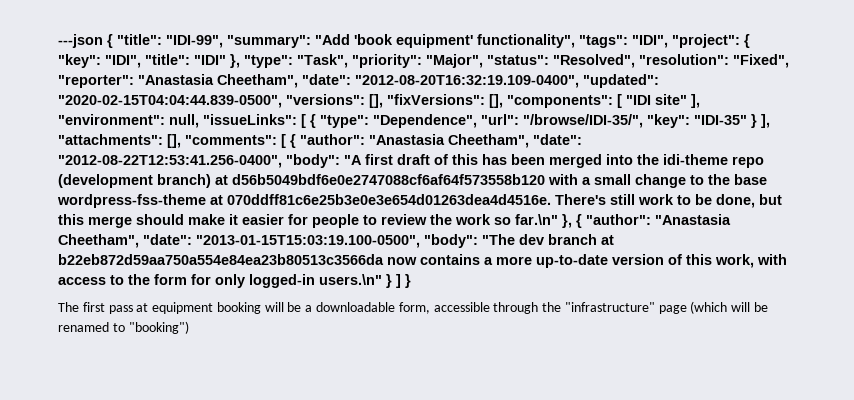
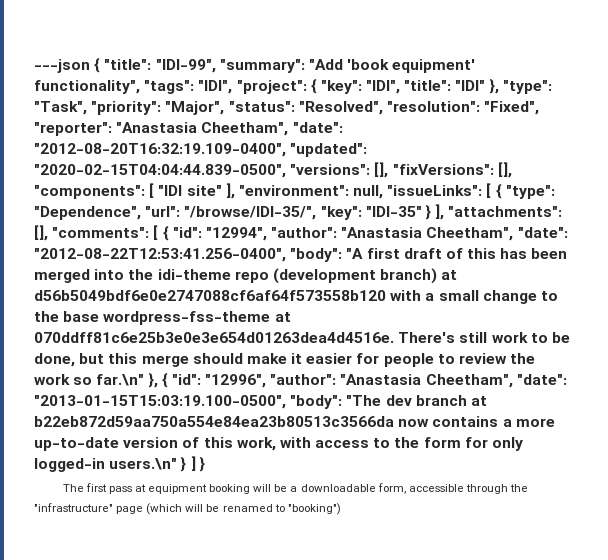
- [ { "author":
+ [ { "id": "12994", "author":
- There's still work to be done, but this merge should make it easier for people to review the work so far.\n" }, { "author": "Anastasia Cheetham", "date": "2013-01-15T15:03:19.100-0500", "body": "The dev branch at b22eb872d59aa750a554e84ea23b80513c3566da now contains a more up-to-date version of this work, with access to the form for only logged-in users.\n" } ] }
+ There's still work to be done, but this merge should make it easier for people to review the work so far.\n" }, { "id": "12996", "author": "Anastasia Cheetham", "date": "2013-01-15T15:03:19.100-0500", "body": "The dev branch at b22eb872d59aa750a554e84ea23b80513c3566da now contains a more up-to-date version of this work, with access to the form for only logged-in users.\n" } ] }

